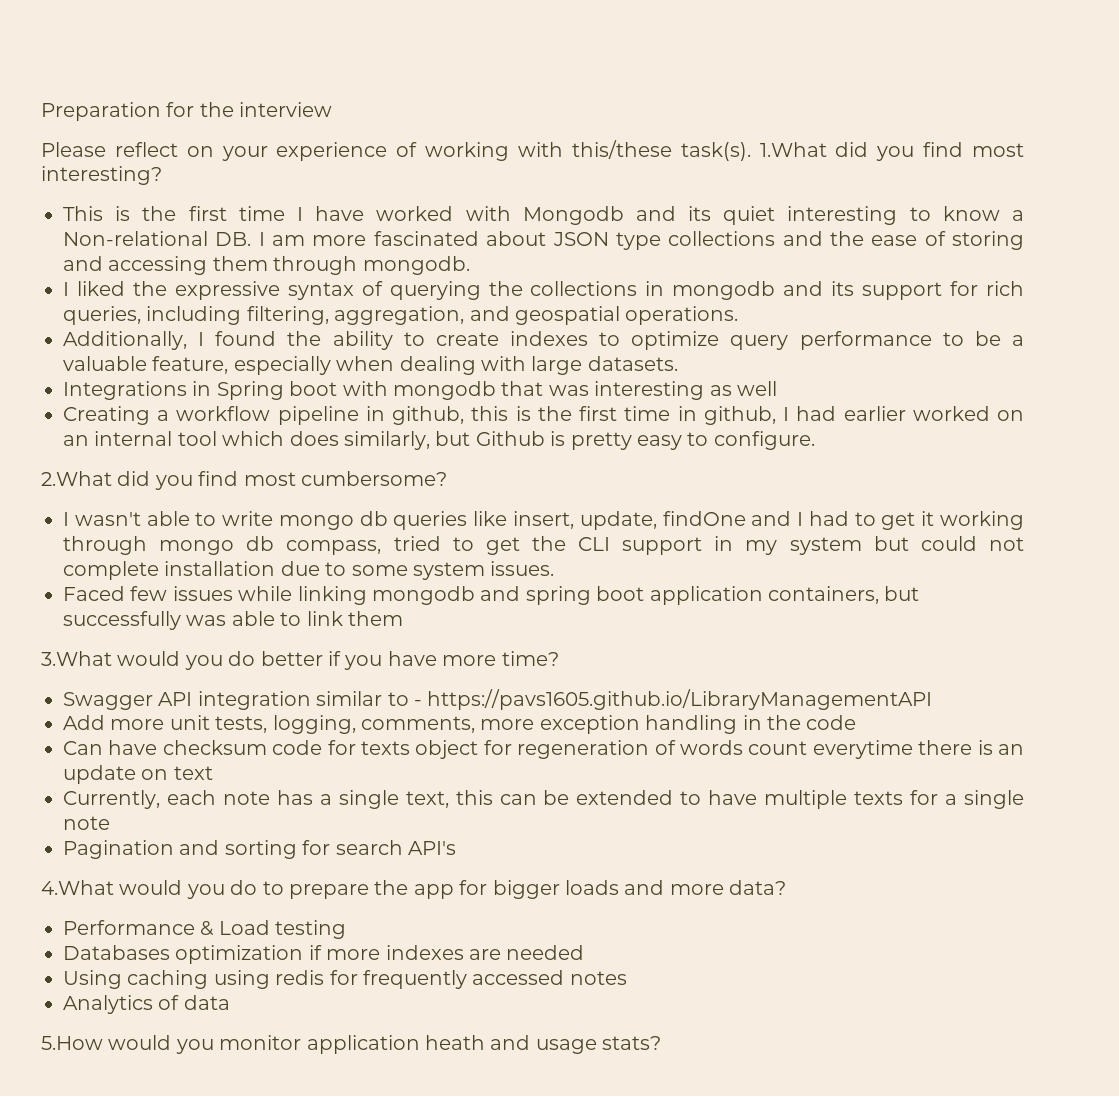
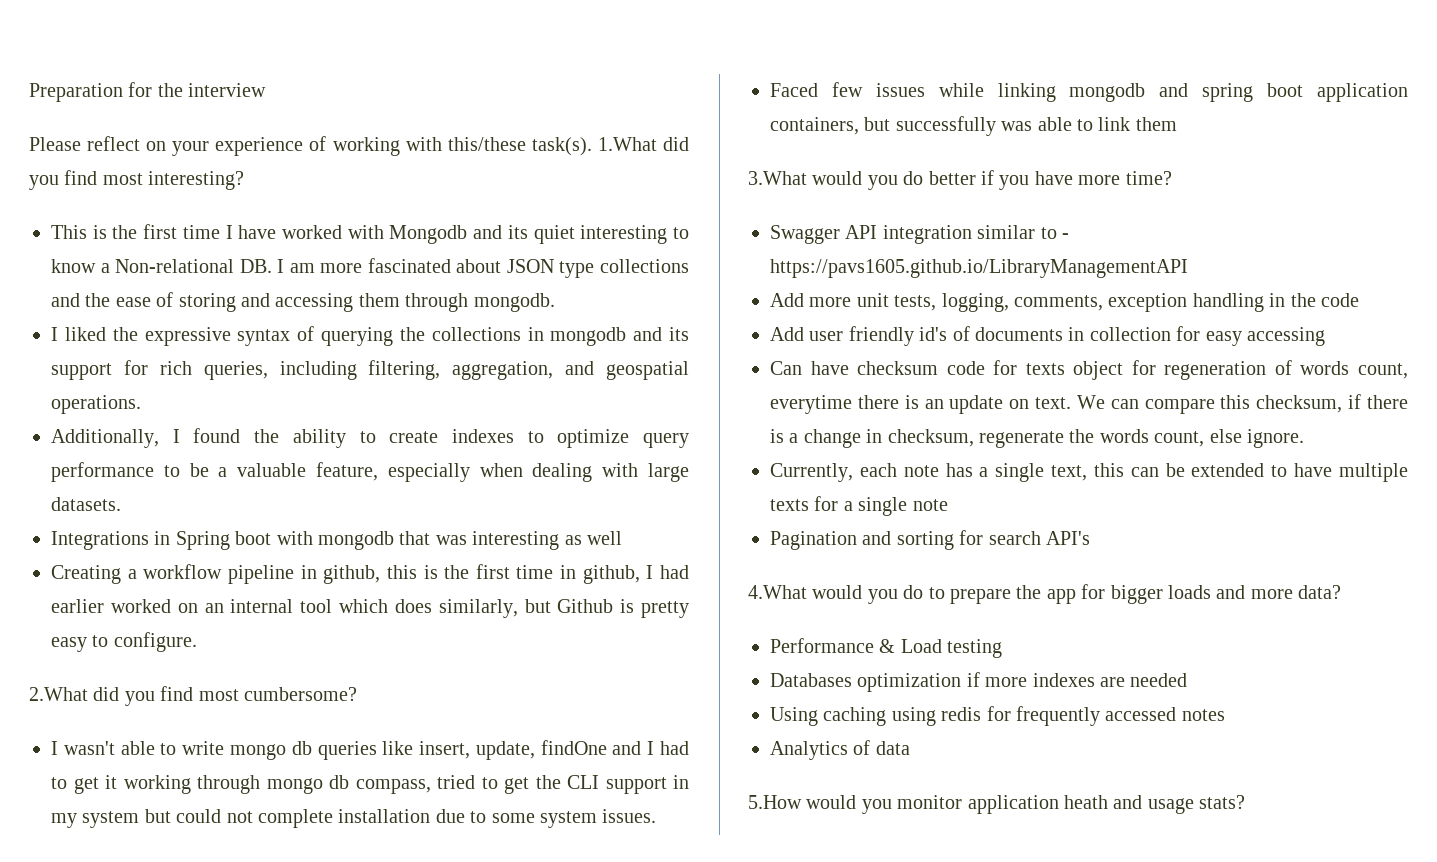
- Add more unit tests, logging, comments, more exception handling in the code
+ Add more unit tests, logging, comments, exception handling in the code
+ Add user friendly id's of documents in collection for easy accessing
- Can have checksum code for texts object for regeneration of words count everytime there is an update on text
+ Can have checksum code for texts object for regeneration of words count, everytime there is an update on text. We can compare this checksum, if there is a change in checksum, regenerate the words count, else ignore.

